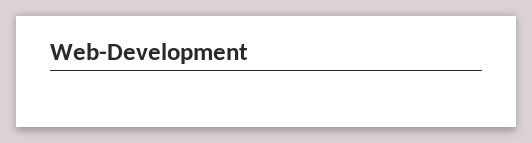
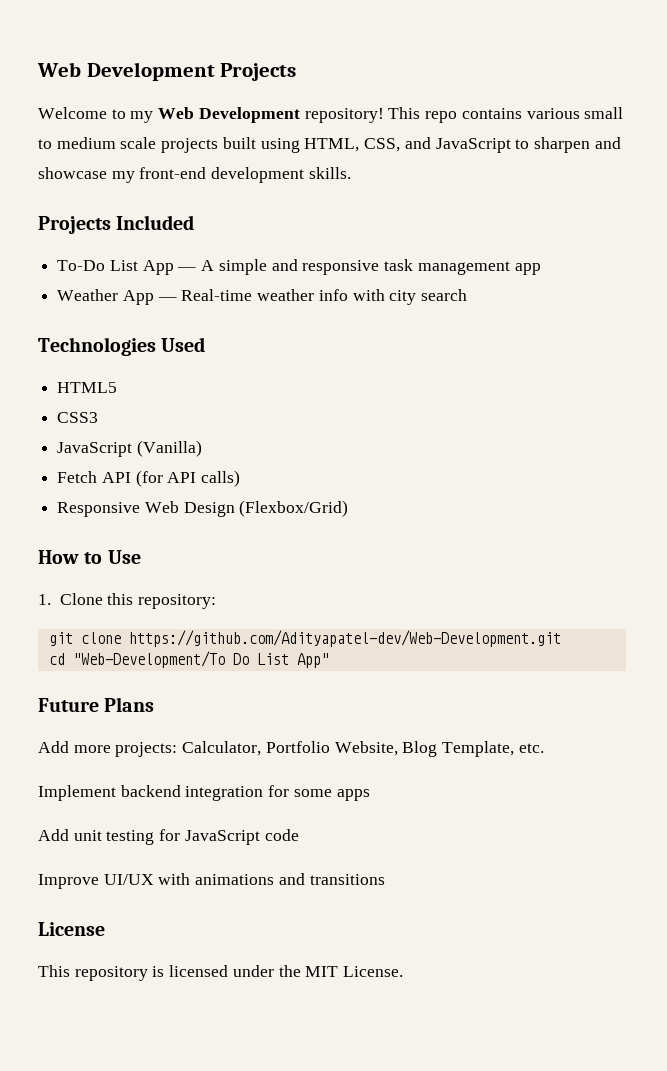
- Web-Development
+ Web Development Projects
+ Welcome to my Web Development repository! This repo contains various small to medium scale projects built using HTML, CSS, and JavaScript to sharpen and showcase my front-end development skills.
+ Projects Included
+ To-Do List App — A simple and responsive task management app
+ Weather App — Real-time weather info with city search
+ Technologies Used
+ HTML5
+ CSS3
+ JavaScript (Vanilla)
+ Fetch API (for API calls)
+ Responsive Web Design (Flexbox/Grid)
+ How to Use
+ 1. Clone this repository:
+ git clone https://github.com/Adityapatel-dev/Web-Development.git
+ cd "Web-Development/To Do List App"
+ Future Plans
+ Add more projects: Calculator, Portfolio Website, Blog Template, etc.
+ Implement backend integration for some apps
+ Add unit testing for JavaScript code
+ Improve UI/UX with animations and transitions
+ License
+ This repository is licensed under the MIT License.

